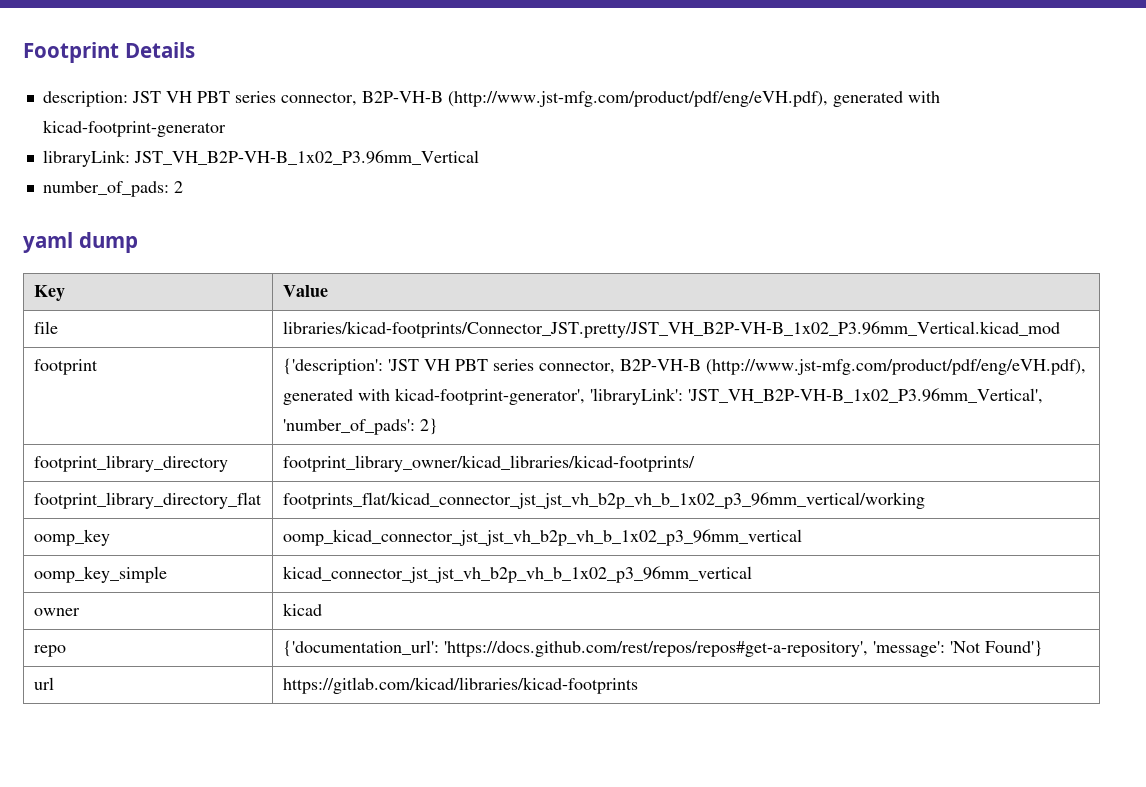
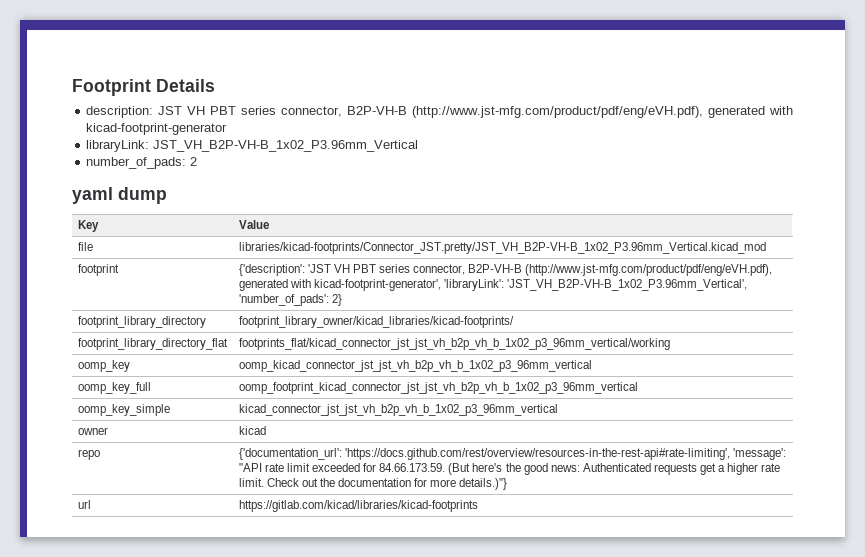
+ oomp_key_full | oomp_footprint_kicad_connector_jst_jst_vh_b2p_vh_b_1x02_p3_96mm_vertical
- repo | {'documentation_url': 'https://docs.github.com/rest/repos/repos#get-a-repository', 'message': 'Not Found'}
+ repo | {'documentation_url': 'https://docs.github.com/rest/overview/resources-in-the-rest-api#rate-limiting', 'message': "API rate limit exceeded for 84.66.173.59. (But here's the good news: Authenticated requests get a higher rate limit. Check out the documentation for more details.)"}

